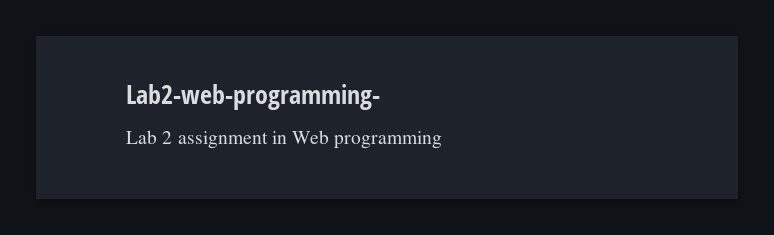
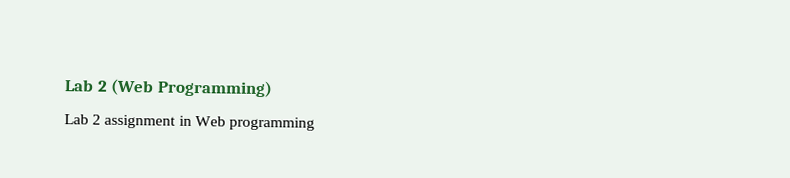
- Lab2-web-programming-
+ Lab 2 (Web Programming)

